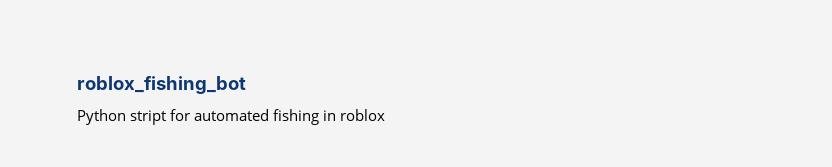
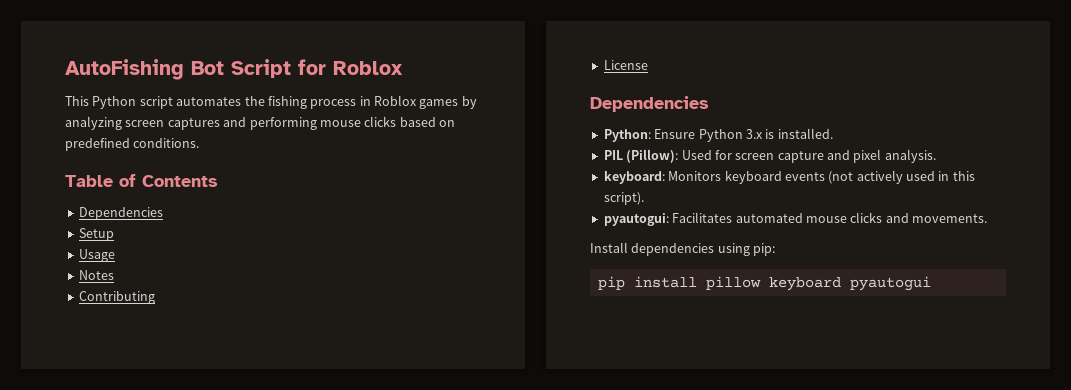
- roblox_fishing_bot
- Python stript for automated fishing in roblox
+ AutoFishing Bot Script for Roblox
+ This Python script automates the fishing process in Roblox games by analyzing screen captures and performing mouse clicks based on predefined conditions.
+ Table of Contents
+ Dependencies
+ Setup
+ Usage
+ Notes
+ Contributing
+ License
+ Dependencies
+ Python: Ensure Python 3.x is installed.
+ PIL (Pillow): Used for screen capture and pixel analysis.
+ keyboard: Monitors keyboard events (not actively used in this script).
+ pyautogui: Facilitates automated mouse clicks and movements.
+ Install dependencies using pip:
+ pip install pillow keyboard pyautogui

